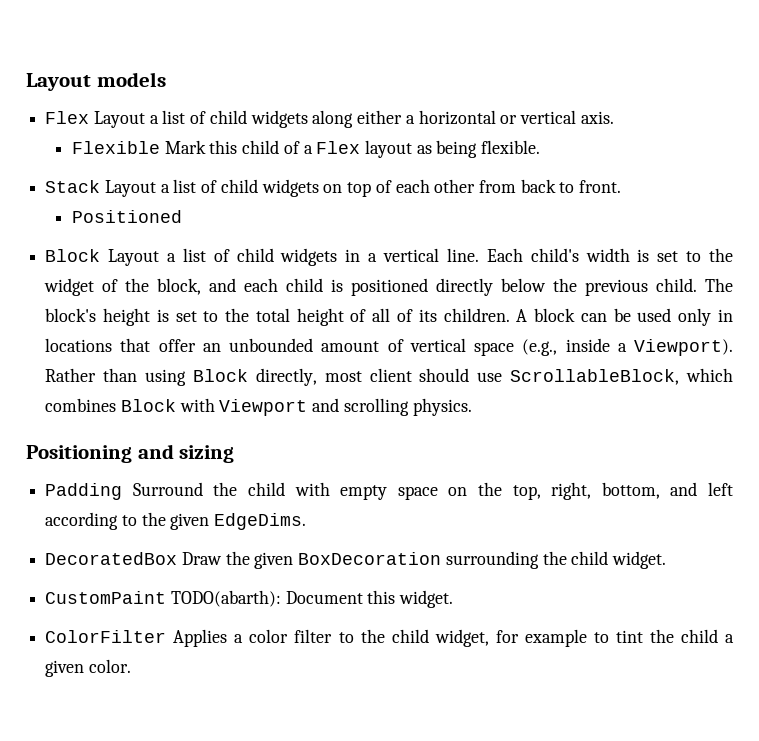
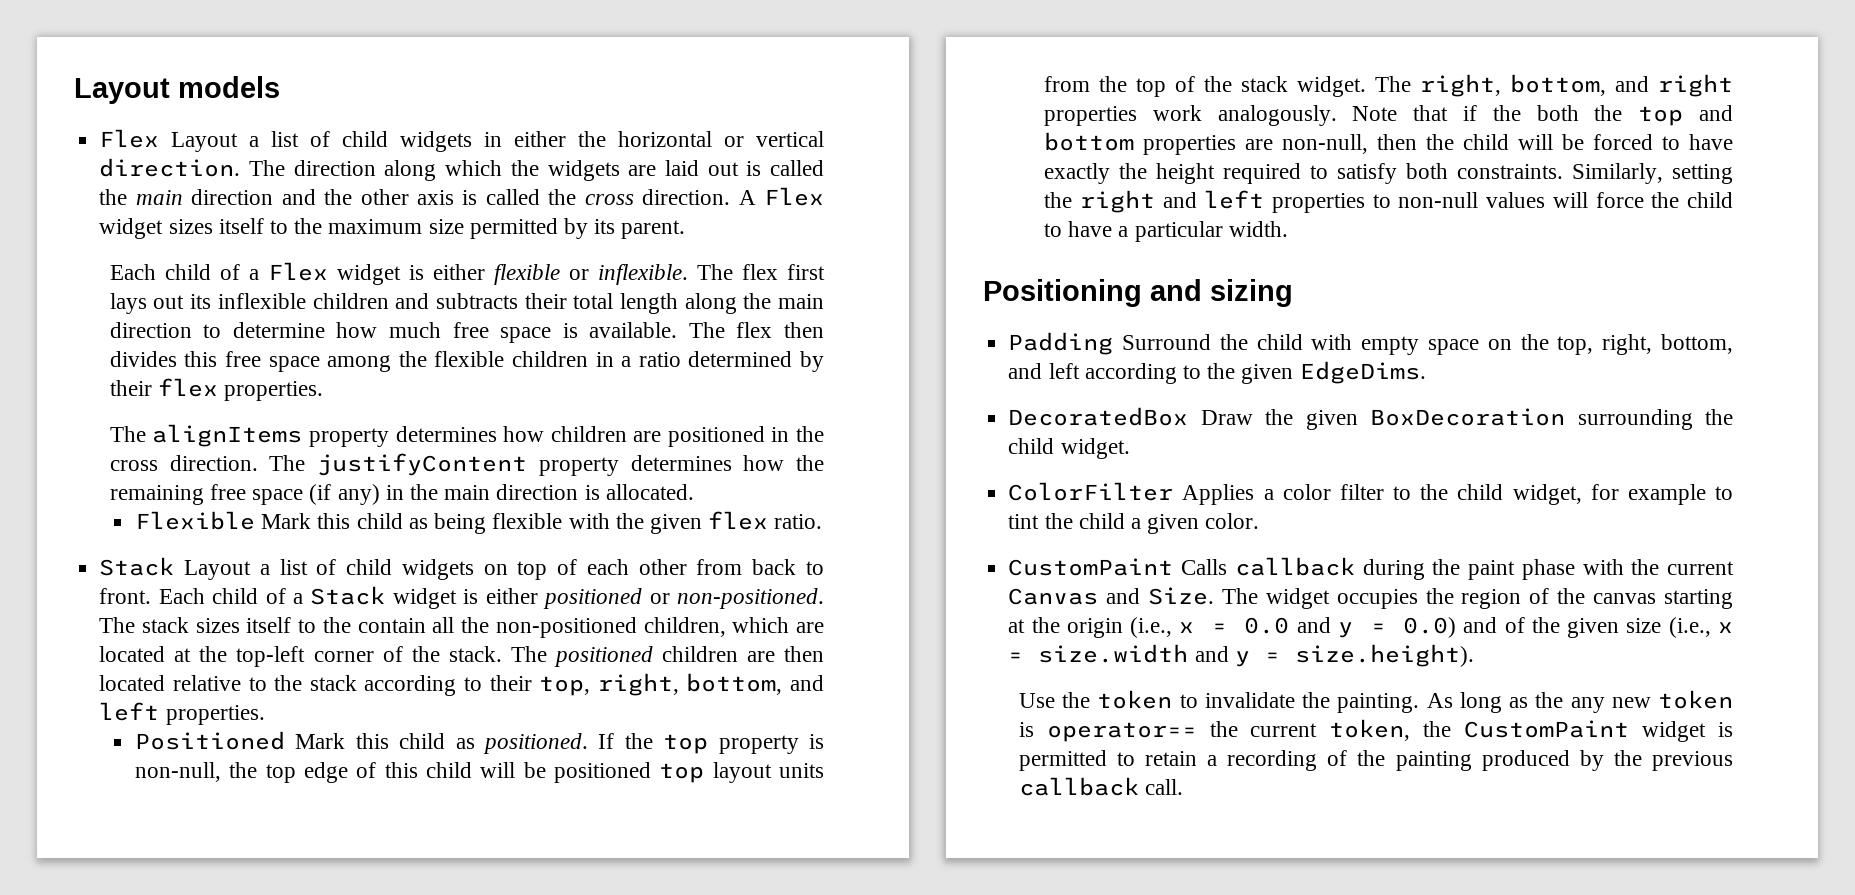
- Flex Layout a list of child widgets along either a horizontal or vertical axis.
- Flexible Mark this child of a Flex layout as being flexible.
+ Flex Layout a list of child widgets in either the horizontal or vertical direction. The direction along which the widgets are laid out is called the main direction and the other axis is called the cross direction. A Flex widget sizes itself to the maximum size permitted by its parent.
+ Each child of a Flex widget is either flexible or inflexible. The flex first lays out its inflexible children and subtracts their total length along the main direction to determine how much free space is available. The flex then divides this free space among the flexible children in a ratio determined by their flex properties.
+ The alignItems property determines how children are positioned in the cross direction. The justifyContent property determines how the remaining free space (if any) in the main direction is allocated.
+ Flexible Mark this child as being flexible with the given flex ratio.
- Stack Layout a list of child widgets on top of each other from back to front.
- Positioned
- Block Layout a list of child widgets in a vertical line. Each child's width is set to the widget of the block, and each child is positioned directly below the previous child. The block's height is set to the total height of all of its children. A block can be used only in locations that offer an unbounded amount of vertical space (e.g., inside a Viewport). Rather than using Block directly, most client should use ScrollableBlock, which combines Block with Viewport and scrolling physics.
+ Stack Layout a list of child widgets on top of each other from back to front. Each child of a Stack widget is either positioned or non-positioned. The stack sizes itself to the contain all the non-positioned children, which are located at the top-left corner of the stack. The positioned children are then located relative to the stack according to their top, right, bottom, and left properties.
+ Positioned Mark this child as positioned. If the top property is non-null, the top edge of this child will be positioned top layout units from the top of the stack widget. The right, bottom, and right properties work analogously. Note that if the both the top and bottom properties are non-null, then the child will be forced to have exactly the height required to satisfy both constraints. Similarly, setting the right and left properties to non-null values will force the child to have a particular width.
- CustomPaint TODO(abarth): Document this widget.
+ CustomPaint Calls callback during the paint phase with the current Canvas and Size. The widget occupies the region of the canvas starting at the origin (i.e., x = 0.0 and y = 0.0) and of the given size (i.e., x = size.width and y = size.height).
+ Use the token to invalidate the painting. As long as the any new token is operator== the current token, the CustomPaint widget is permitted to retain a recording of the painting produced by the previous callback call.

